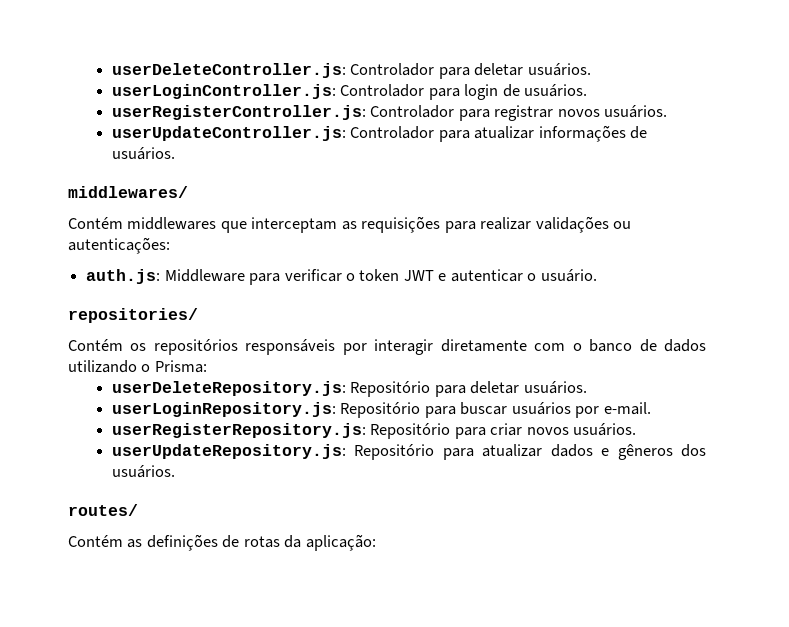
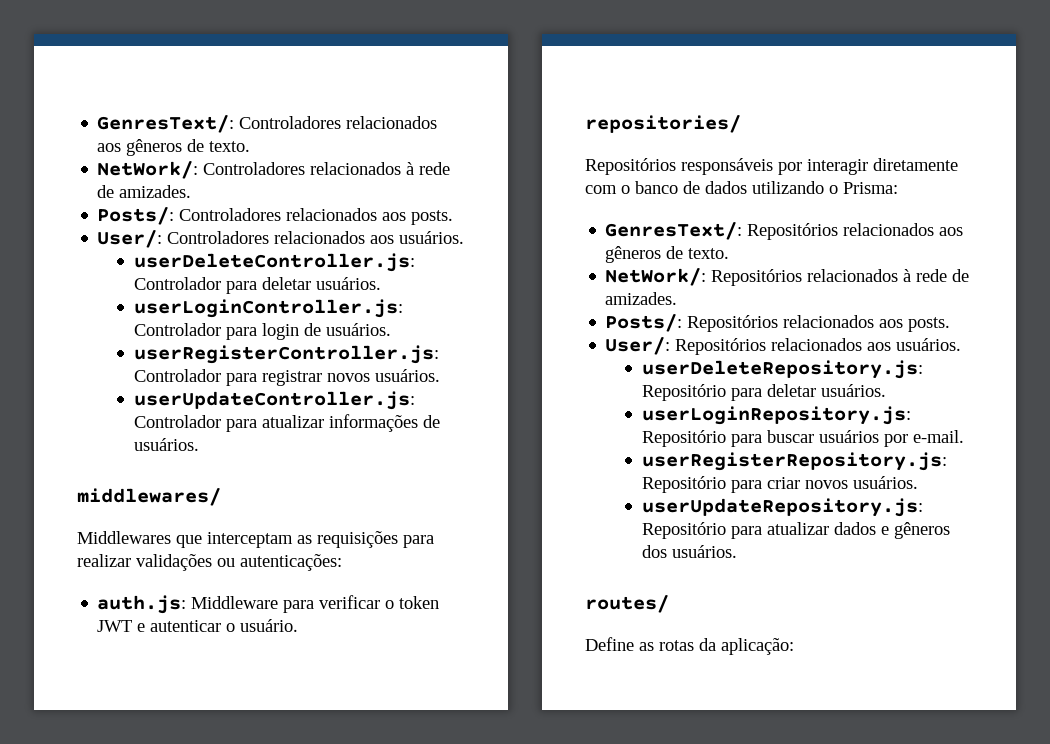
+ GenresText/: Controladores relacionados aos gêneros de texto.
+ NetWork/: Controladores relacionados à rede de amizades.
+ Posts/: Controladores relacionados aos posts.
+ User/: Controladores relacionados aos usuários.
- Contém middlewares que interceptam as requisições para realizar validações ou autenticações:
+ Middlewares que interceptam as requisições para realizar validações ou autenticações:
- Contém os repositórios responsáveis por interagir diretamente com o banco de dados utilizando o Prisma:
+ Repositórios responsáveis por interagir diretamente com o banco de dados utilizando o Prisma:
+ GenresText/: Repositórios relacionados aos gêneros de texto.
+ NetWork/: Repositórios relacionados à rede de amizades.
+ Posts/: Repositórios relacionados aos posts.
+ User/: Repositórios relacionados aos usuários.
- Contém as definições de rotas da aplicação:
+ Define as rotas da aplicação:

